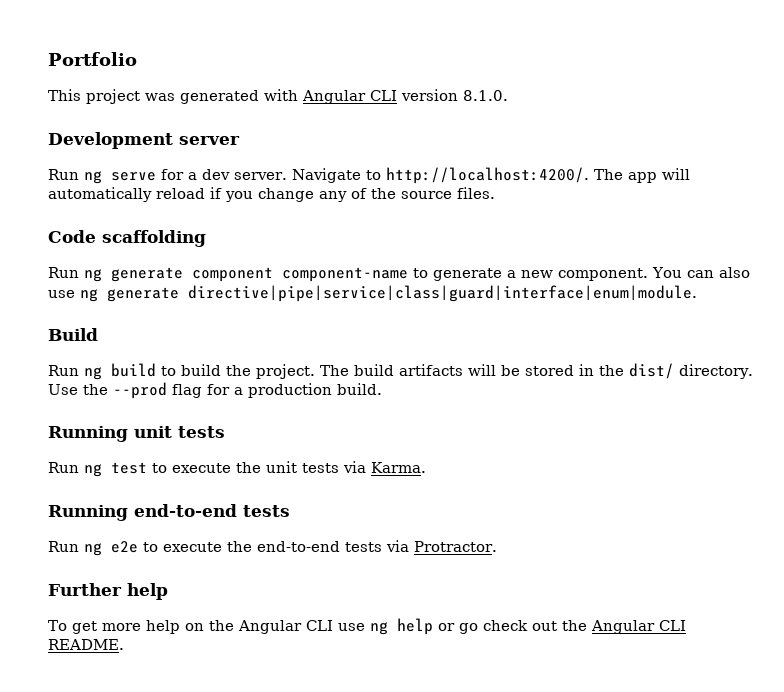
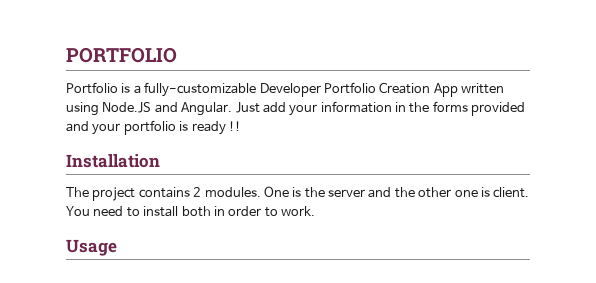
- Portfolio
- This project was generated with Angular CLI version 8.1.0.
- Development server
- Run ng serve for a dev server. Navigate to http://localhost:4200/. The app will automatically reload if you change any of the source files.
- Code scaffolding
- Run ng generate component component-name to generate a new component. You can also use ng generate directive|pipe|service|class|guard|interface|enum|module.
- Build
- Run ng build to build the project. The build artifacts will be stored in the dist/ directory. Use the --prod flag for a production build.
- Running unit tests
- Run ng test to execute the unit tests via Karma.
- Running end-to-end tests
- Run ng e2e to execute the end-to-end tests via Protractor.
- Further help
- To get more help on the Angular CLI use ng help or go check out the Angular CLI README.
+ PORTFOLIO
+ Portfolio is a fully-customizable Developer Portfolio Creation App written using Node.JS and Angular. Just add your information in the forms provided and your portfolio is ready !!
+ Installation
+ The project contains 2 modules. One is the server and the other one is client. You need to install both in order to work.
+ Usage

